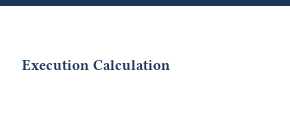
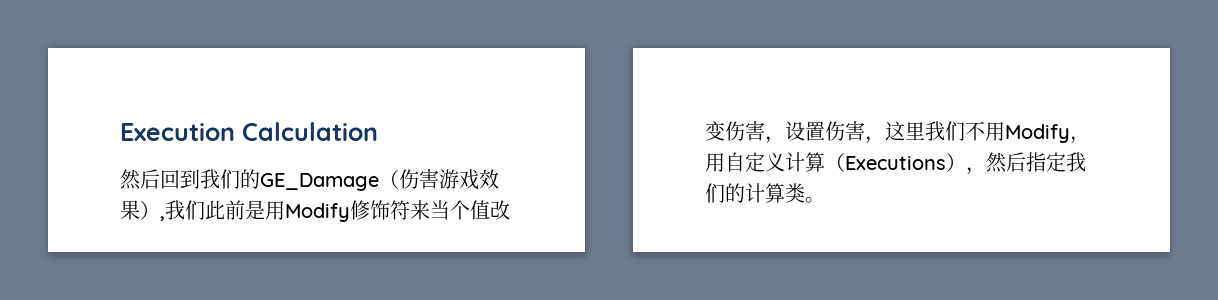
+ 然后回到我们的GE_Damage（伤害游戏效果）,我们此前是用Modify修饰符来当个值改变伤害，设置伤害，这里我们不用Modify，用自定义计算（Executions），然后指定我们的计算类。

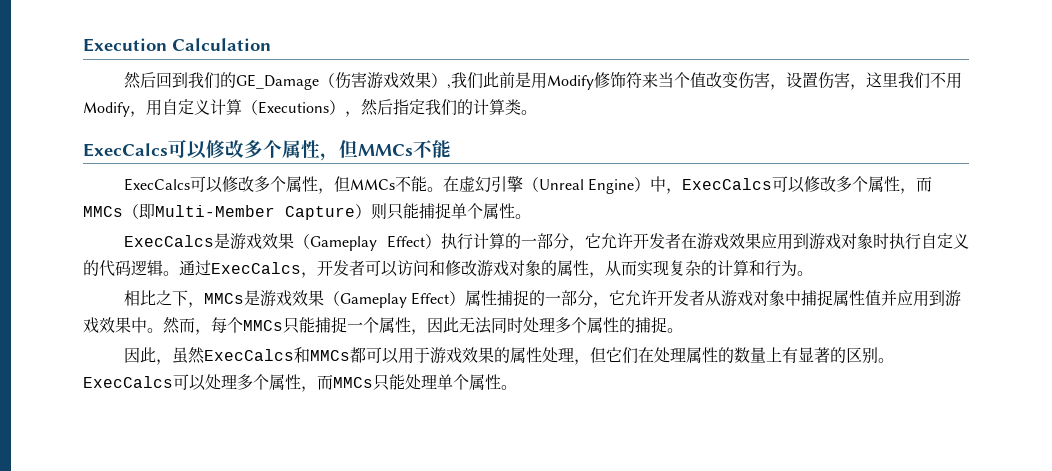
  然后回到我们的GE_Damage（伤害游戏效果）,我们此前是用Modify修饰符来当个值改变伤害，设置伤害，这里我们不用Modify，用自定义计算（Executions），然后指定我们的计算类。
+ ExecCalcs可以修改多个属性，但MMCs不能
+ ExecCalcs可以修改多个属性，但MMCs不能。在虚幻引擎（Unreal Engine）中，ExecCalcs可以修改多个属性，而MMCs（即Multi-Member Capture）则只能捕捉单个属性。
+ ExecCalcs是游戏效果（Gameplay Effect）执行计算的一部分，它允许开发者在游戏效果应用到游戏对象时执行自定义的代码逻辑。通过ExecCalcs，开发者可以访问和修改游戏对象的属性，从而实现复杂的计算和行为。
+ 相比之下，MMCs是游戏效果（Gameplay Effect）属性捕捉的一部分，它允许开发者从游戏对象中捕捉属性值并应用到游戏效果中。然而，每个MMCs只能捕捉一个属性，因此无法同时处理多个属性的捕捉。
+ 因此，虽然ExecCalcs和MMCs都可以用于游戏效果的属性处理，但它们在处理属性的数量上有显著的区别。ExecCalcs可以处理多个属性，而MMCs只能处理单个属性。

